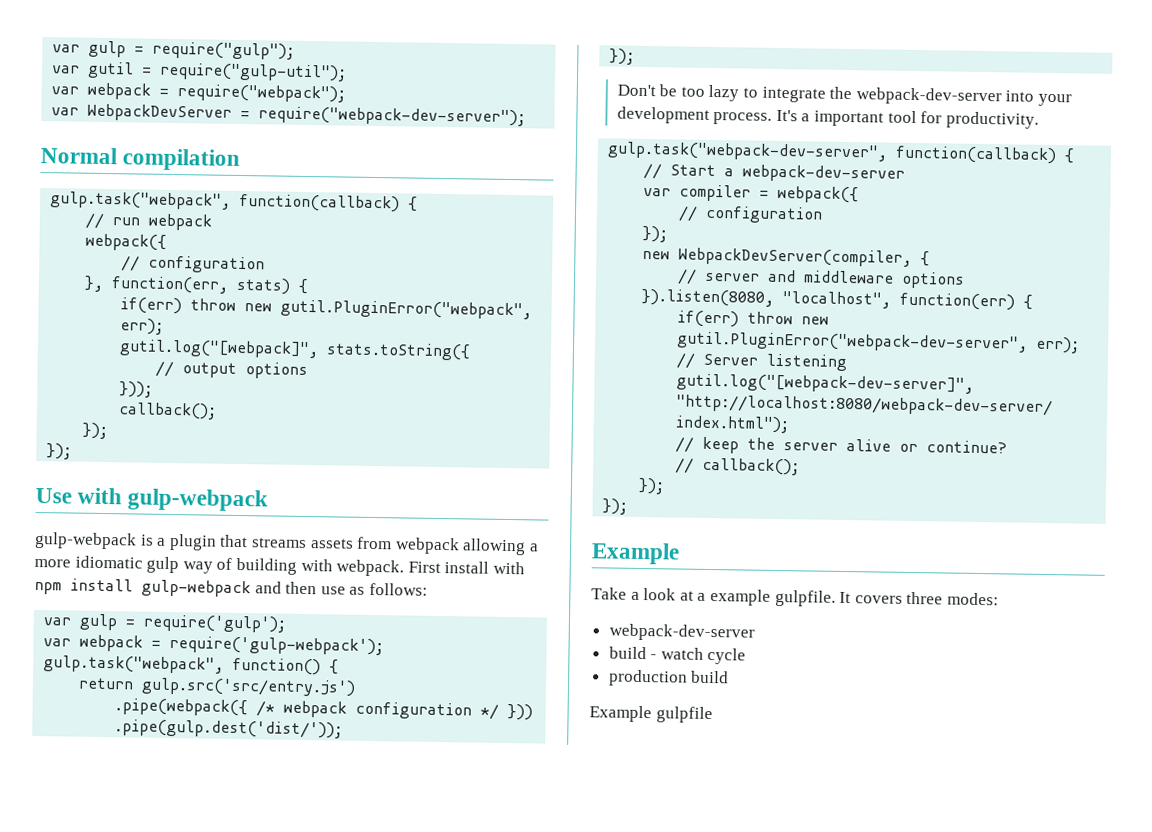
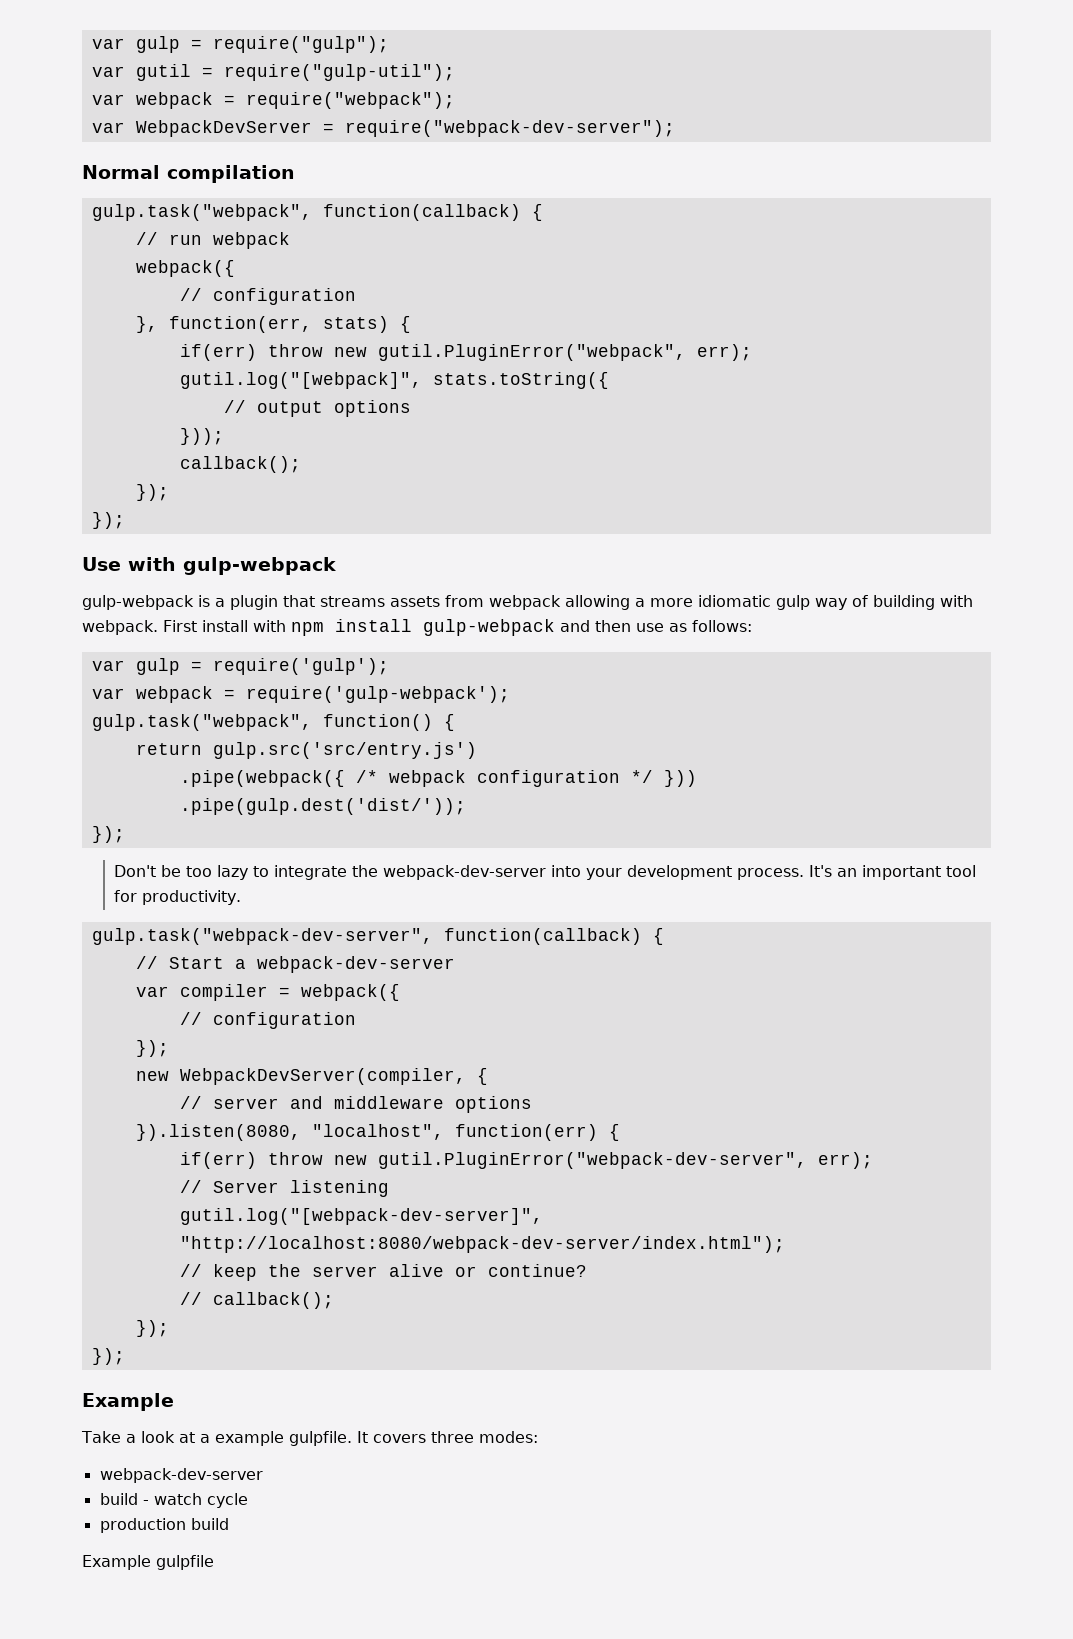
- It's a important tool for productivity.
+ It's an important tool for productivity.

